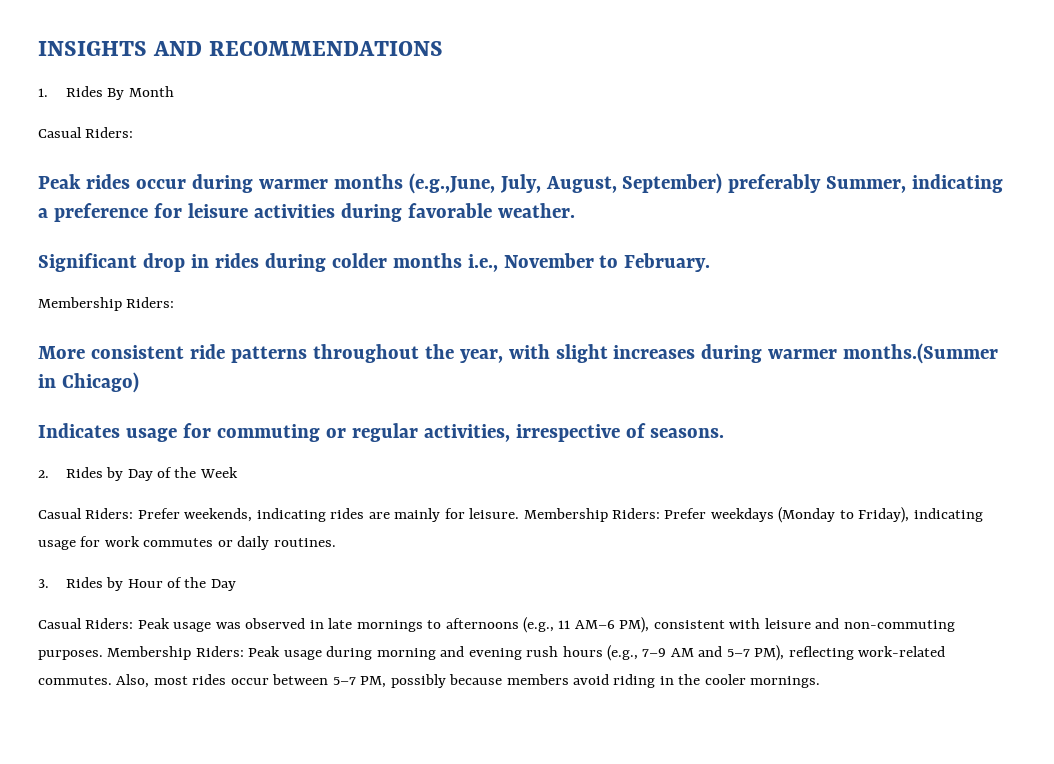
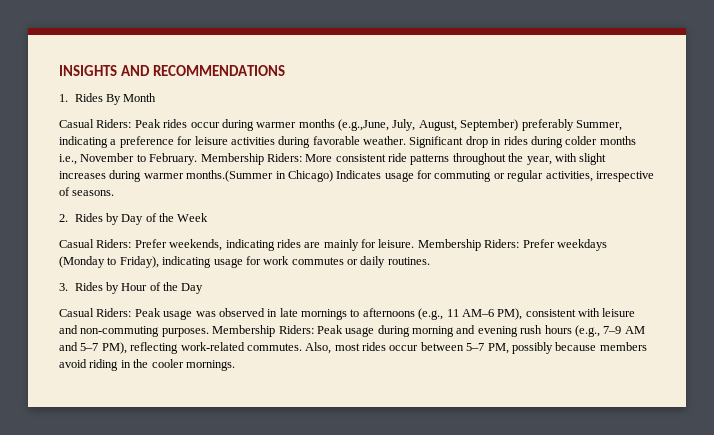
  1. Rides By Month
- Casual Riders:
- Peak rides occur during warmer months (e.g.,June, July, August, September) preferably Summer, indicating a preference for leisure activities during favorable weather.
- Significant drop in rides during colder months i.e., November to February.
- Membership Riders:
- More consistent ride patterns throughout the year, with slight increases during warmer months.(Summer in Chicago)
- Indicates usage for commuting or regular activities, irrespective of seasons.
+ Casual Riders: Peak rides occur during warmer months (e.g.,June, July, August, September) preferably Summer, indicating a preference for leisure activities during favorable weather. Significant drop in rides during colder months i.e., November to February. Membership Riders: More consistent ride patterns throughout the year, with slight increases during warmer months.(Summer in Chicago) Indicates usage for commuting or regular activities, irrespective of seasons.

